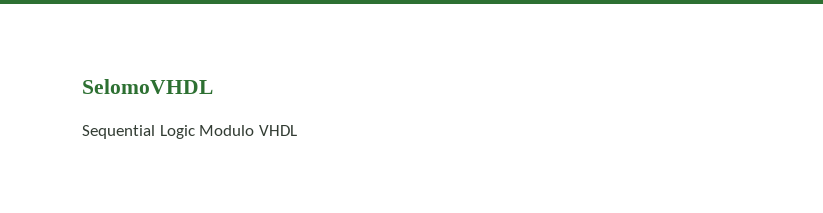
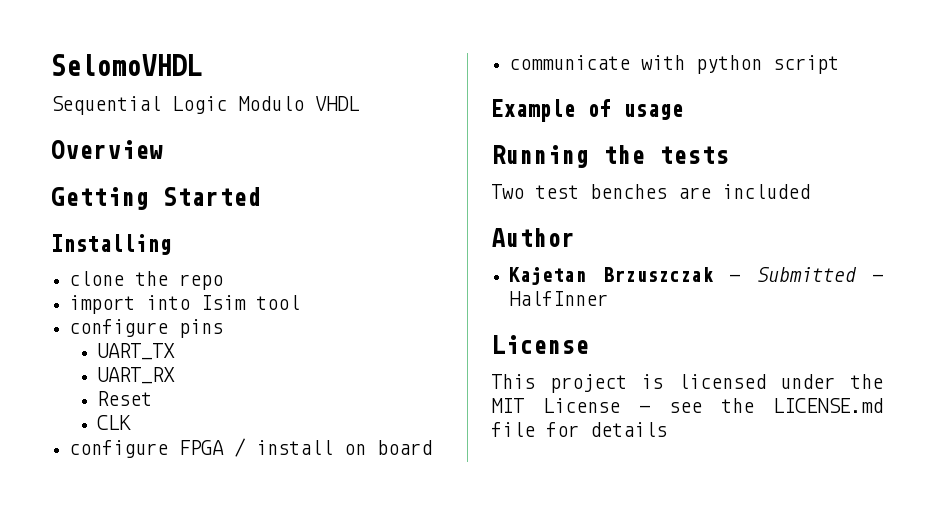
+ Overview
+ Getting Started
+ Installing
+ clone the repo
+ import into Isim tool
+ configure pins
+ UART_TX
+ UART_RX
+ Reset
+ CLK
+ configure FPGA / install on board
+ communicate with python script
+ Example of usage
+ Running the tests
+ Two test benches are included
+ Author
+ Kajetan Brzuszczak - Submitted - HalfInner
+ License
+ This project is licensed under the MIT License - see the LICENSE.md file for details

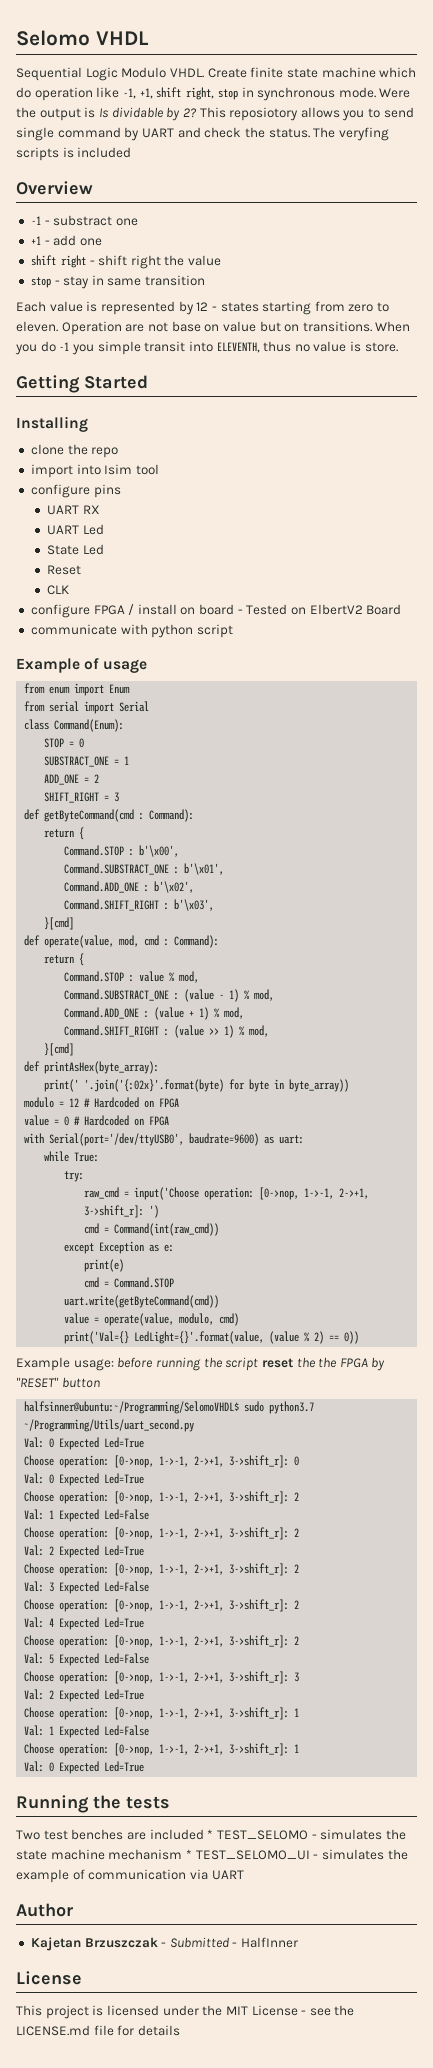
- SelomoVHDL
+ Selomo VHDL
- Sequential Logic Modulo VHDL
+ Sequential Logic Modulo VHDL. Create finite state machine which do operation like -1, +1, shift right, stop in synchronous mode. Were the output is Is dividable by 2? This reposiotory allows you to send single command by UART and check the status. The veryfing scripts is included
  Overview
+ -1 - substract one
+ +1 - add one
+ shift right - shift right the value
+ stop - stay in same transition
+ Each value is represented by 12 - states starting from zero to eleven. Operation are not base on value but on transitions. When you do -1 you simple transit into ELEVENTH, thus no value is store.
- UART_TX
- UART_RX
+ UART RX
+ UART Led
+ State Led
- configure FPGA / install on board
+ configure FPGA / install on board - Tested on ElbertV2 Board
+ from enum import Enum
+ from serial import Serial
+ class Command(Enum):
+ STOP = 0
+ SUBSTRACT_ONE = 1
+ ADD_ONE = 2
+ SHIFT_RIGHT = 3
+ def getByteCommand(cmd : Command):
+ return {
+ Command.STOP : b'\x00',
+ Command.SUBSTRACT_ONE : b'\x01',
+ Command.ADD_ONE : b'\x02',
+ Command.SHIFT_RIGHT : b'\x03',
+ }[cmd]
+ def operate(value, mod, cmd : Command):
+ return {
+ Command.STOP : value % mod,
+ Command.SUBSTRACT_ONE : (value - 1) % mod,
+ Command.ADD_ONE : (value + 1) % mod,
+ Command.SHIFT_RIGHT : (value >> 1) % mod,
+ }[cmd]
+ def printAsHex(byte_array):
+ print(' '.join('{:02x}'.format(byte) for byte in byte_array))
+ modulo = 12 # Hardcoded on FPGA
+ value = 0 # Hardcoded on FPGA
+ with Serial(port='/dev/ttyUSB0', baudrate=9600) as uart:
+ while True:
+ try:
+ raw_cmd = input('Choose operation: [0->nop, 1->-1, 2->+1, 3->shift_r]: ')
+ cmd = Command(int(raw_cmd))
+ except Exception as e:
+ print(e)
+ cmd = Command.STOP
+ uart.write(getByteCommand(cmd))
+ value = operate(value, modulo, cmd)
+ print('Val={} LedLight={}'.format(value, (value % 2) == 0))
+ Example usage: before running the script reset the the FPGA by "RESET" button
+ halfsinner@ubuntu:~/Programming/SelomoVHDL$ sudo python3.7 ~/Programming/Utils/uart_second.py
+ Val: 0 Expected Led=True
+ Choose operation: [0->nop, 1->-1, 2->+1, 3->shift_r]: 0
+ Val: 0 Expected Led=True
+ Choose operation: [0->nop, 1->-1, 2->+1, 3->shift_r]: 2
+ Val: 1 Expected Led=False
+ Choose operation: [0->nop, 1->-1, 2->+1, 3->shift_r]: 2
+ Val: 2 Expected Led=True
+ Choose operation: [0->nop, 1->-1, 2->+1, 3->shift_r]: 2
+ Val: 3 Expected Led=False
+ Choose operation: [0->nop, 1->-1, 2->+1, 3->shift_r]: 2
+ Val: 4 Expected Led=True
+ Choose operation: [0->nop, 1->-1, 2->+1, 3->shift_r]: 2
+ Val: 5 Expected Led=False
+ Choose operation: [0->nop, 1->-1, 2->+1, 3->shift_r]: 3
+ Val: 2 Expected Led=True
+ Choose operation: [0->nop, 1->-1, 2->+1, 3->shift_r]: 1
+ Val: 1 Expected Led=False
+ Choose operation: [0->nop, 1->-1, 2->+1, 3->shift_r]: 1
+ Val: 0 Expected Led=True
- Two test benches are included
+ Two test benches are included * TEST_SELOMO - simulates the state machine mechanism * TEST_SELOMO_UI - simulates the example of communication via UART

